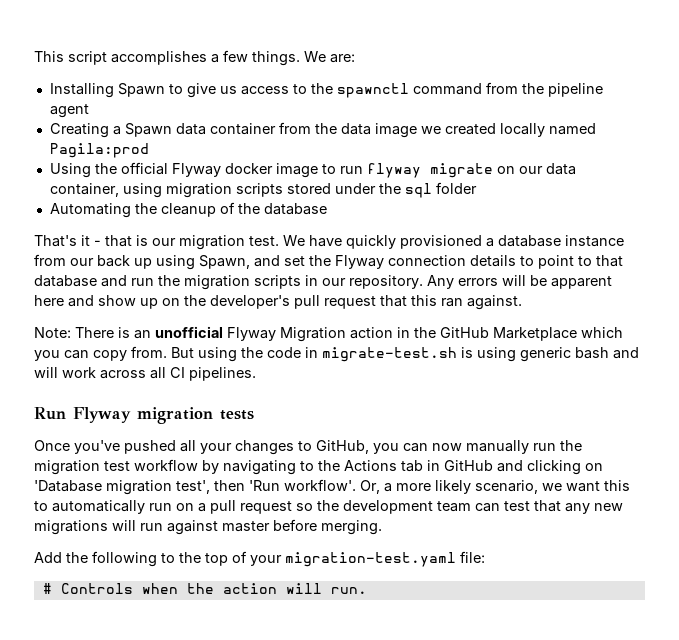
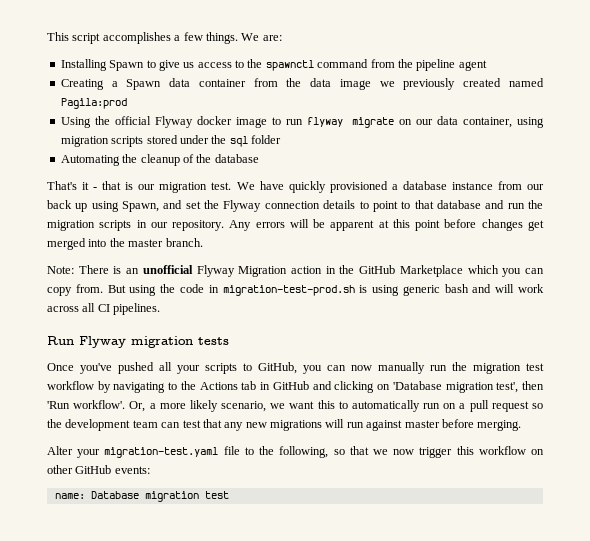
- Creating a Spawn data container from the data image we created locally named Pagila:prod
+ Creating a Spawn data container from the data image we previously created named Pagila:prod
- Any errors will be apparent here and show up on the developer's pull request that this ran against.
+ Any errors will be apparent at this point before changes get merged into the master branch.
- But using the code in migrate-test.sh is using generic bash and will work across all CI pipelines.
+ But using the code in migration-test-prod.sh is using generic bash and will work across all CI pipelines.
- Once you've pushed all your changes to GitHub, you can now manually run the migration test workflow by navigating to the Actions tab in GitHub and clicking on 'Database migration test', then 'Run workflow'.
+ Once you've pushed all your scripts to GitHub, you can now manually run the migration test workflow by navigating to the Actions tab in GitHub and clicking on 'Database migration test', then 'Run workflow'.
- Add the following to the top of your migration-test.yaml file:
- # Controls when the action will run.
+ Alter your migration-test.yaml file to the following, so that we now trigger this workflow on other GitHub events:
+ name: Database migration test

